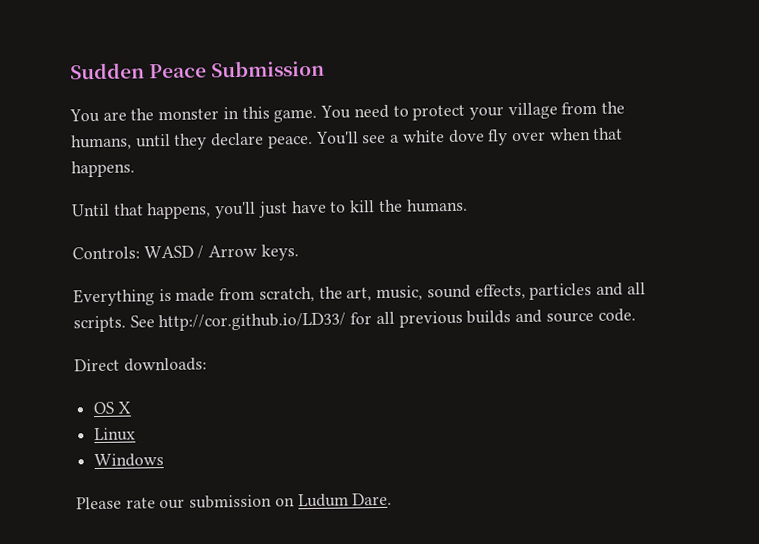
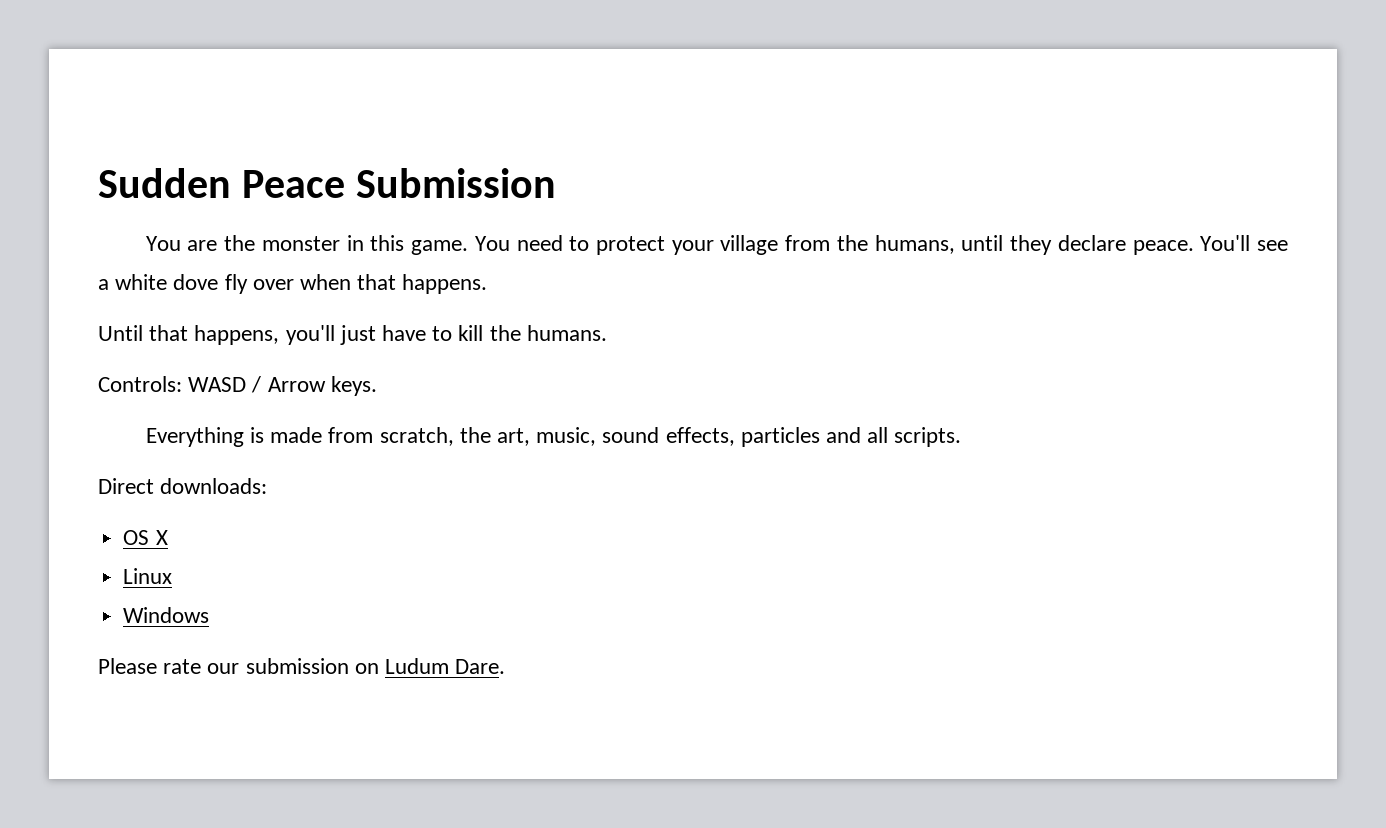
- See http://cor.github.io/LD33/ for all previous builds and source code.

